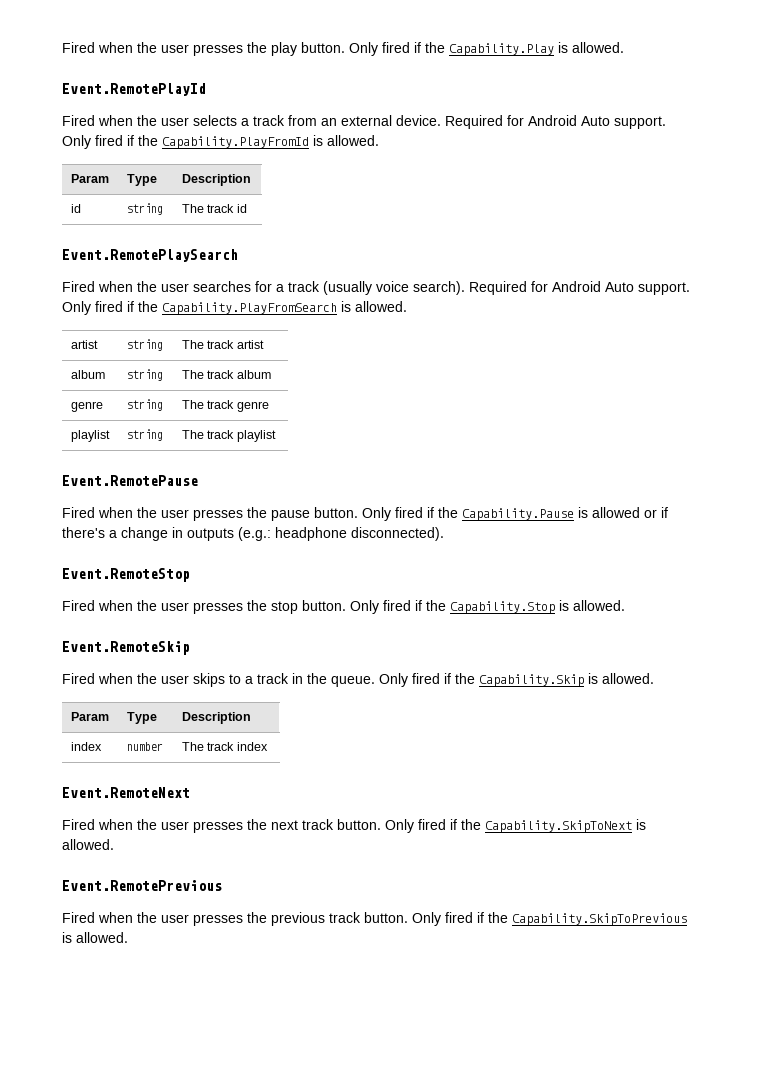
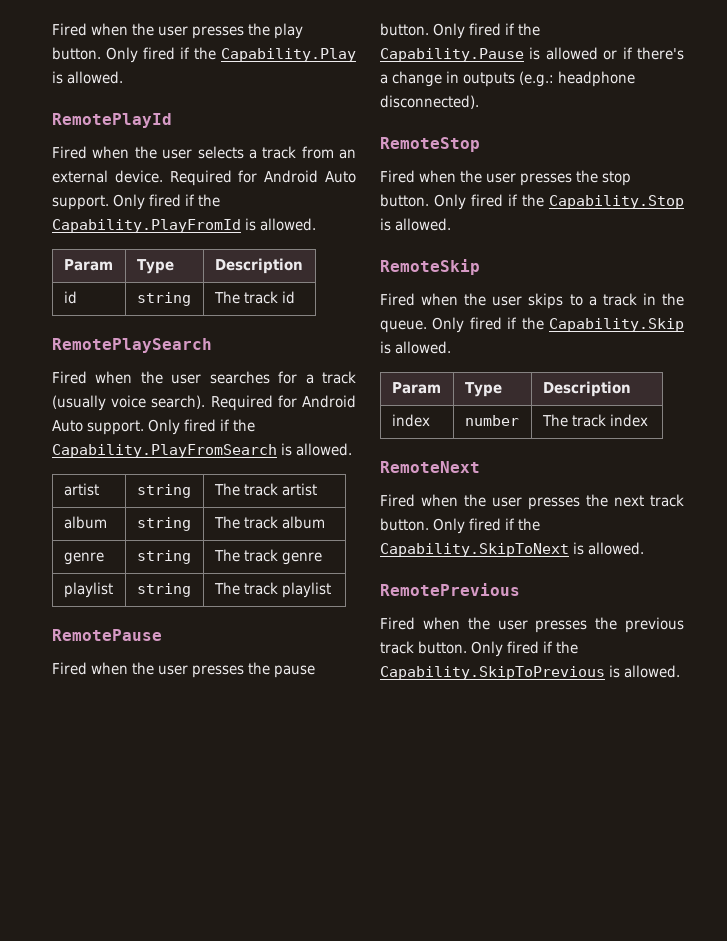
- Event.RemotePlayId
+ RemotePlayId
- Event.RemotePlaySearch
+ RemotePlaySearch
- Event.RemotePause
+ RemotePause
- Event.RemoteStop
+ RemoteStop
- Event.RemoteSkip
+ RemoteSkip
- Event.RemoteNext
+ RemoteNext
- Event.RemotePrevious
+ RemotePrevious

